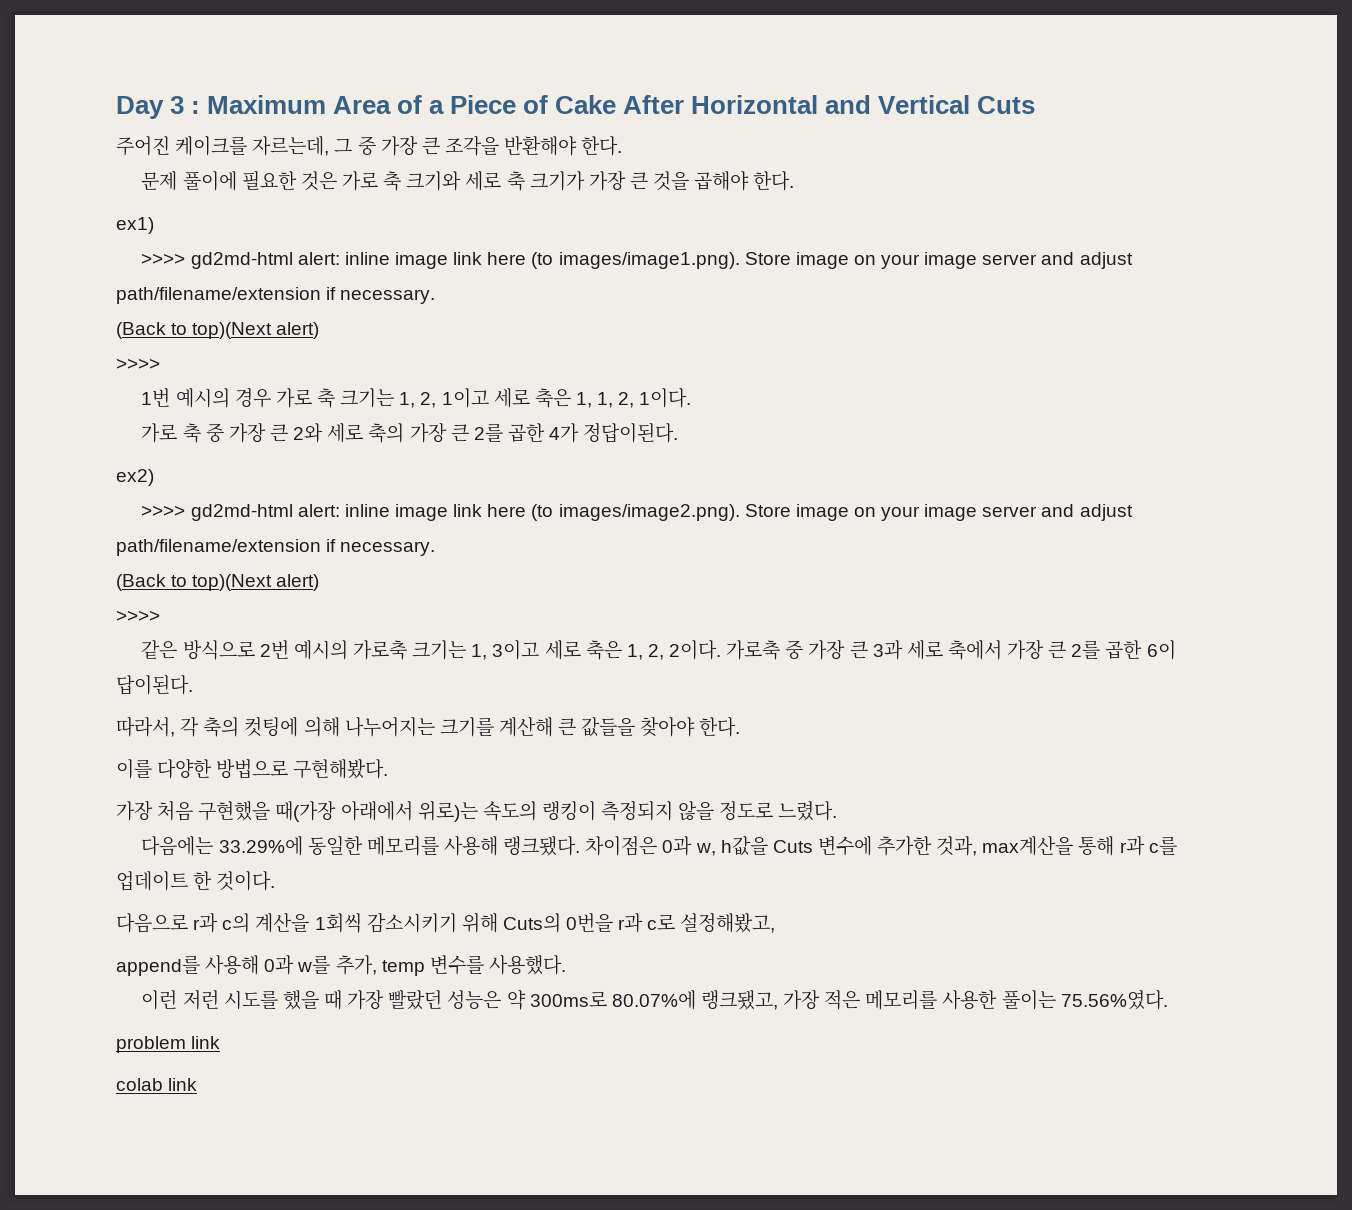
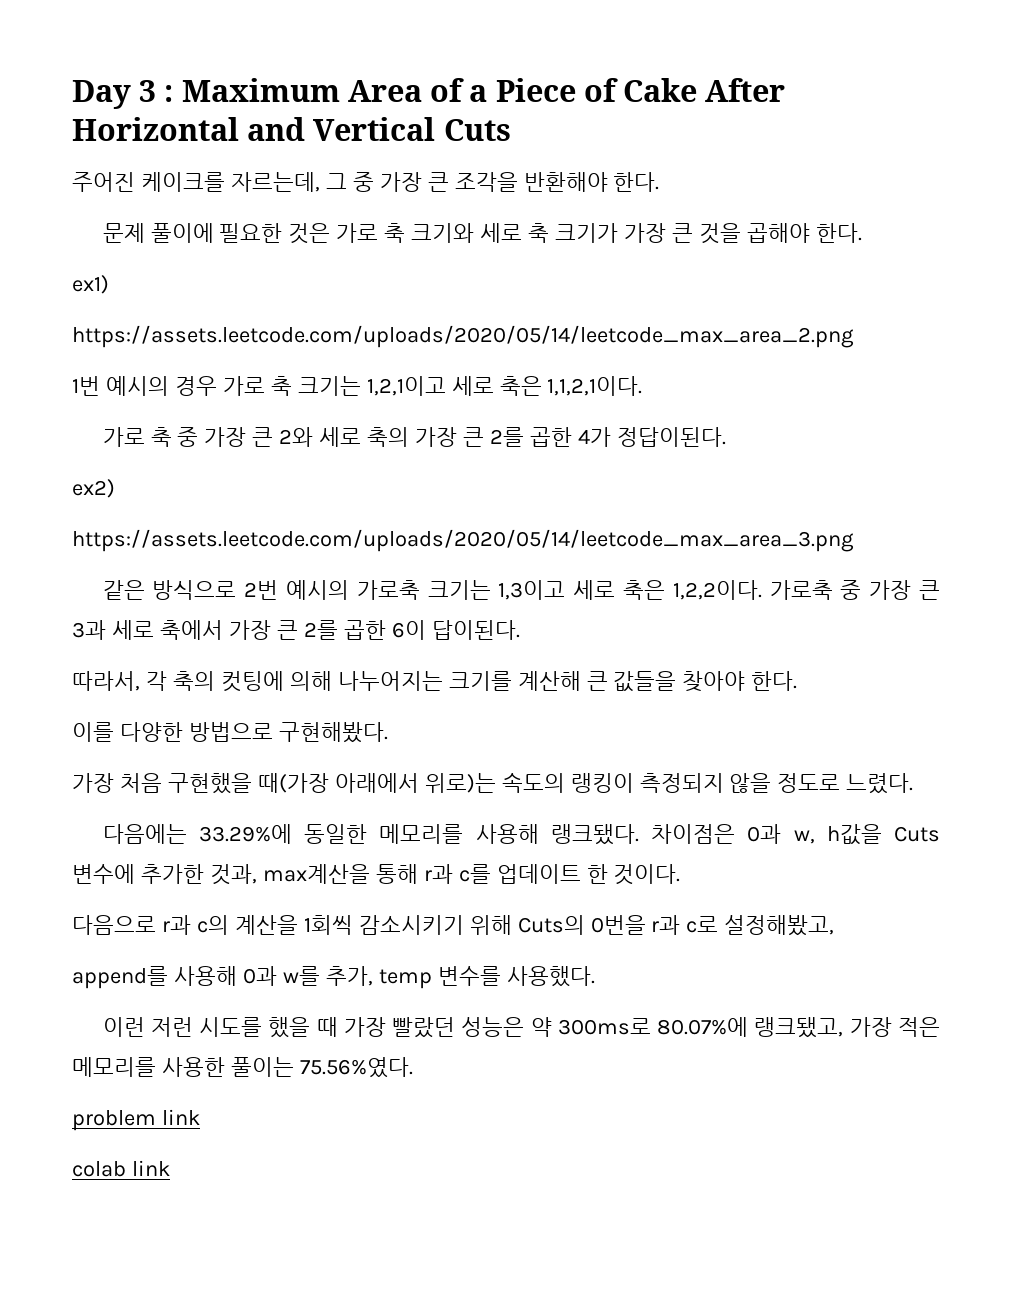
- >>>> gd2md-html alert: inline image link here (to images/image1.png). Store image on your image server and adjust path/filename/extension if necessary.
- (Back to top)(Next alert)
- >>>>
+ https://assets.leetcode.com/uploads/2020/05/14/leetcode_max_area_2.png
- 1번 예시의 경우 가로 축 크기는 1, 2, 1이고 세로 축은 1, 1, 2, 1이다.
+ 1번 예시의 경우 가로 축 크기는 1,2,1이고 세로 축은 1,1,2,1이다.
- >>>> gd2md-html alert: inline image link here (to images/image2.png). Store image on your image server and adjust path/filename/extension if necessary.
- (Back to top)(Next alert)
- >>>>
+ https://assets.leetcode.com/uploads/2020/05/14/leetcode_max_area_3.png
- 같은 방식으로 2번 예시의 가로축 크기는 1, 3이고 세로 축은 1, 2, 2이다.
+ 같은 방식으로 2번 예시의 가로축 크기는 1,3이고 세로 축은 1,2,2이다.

